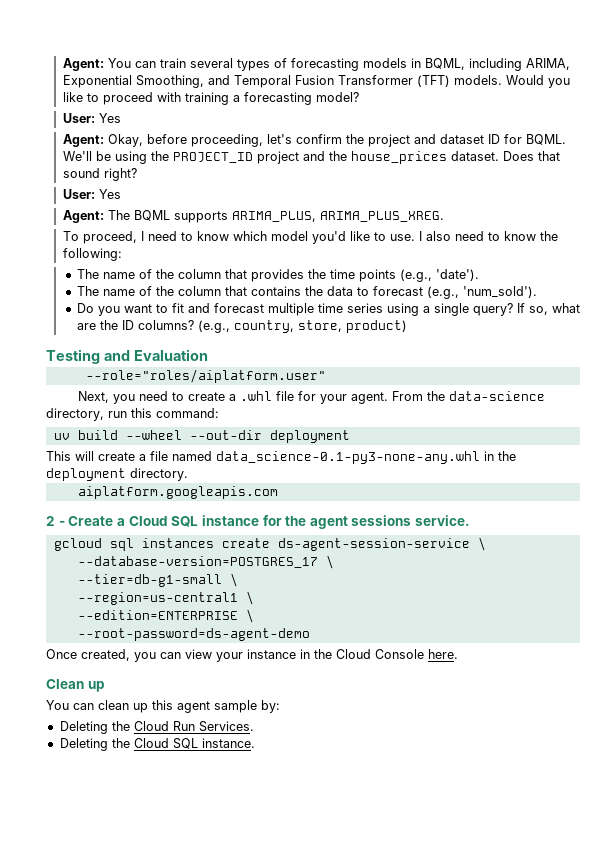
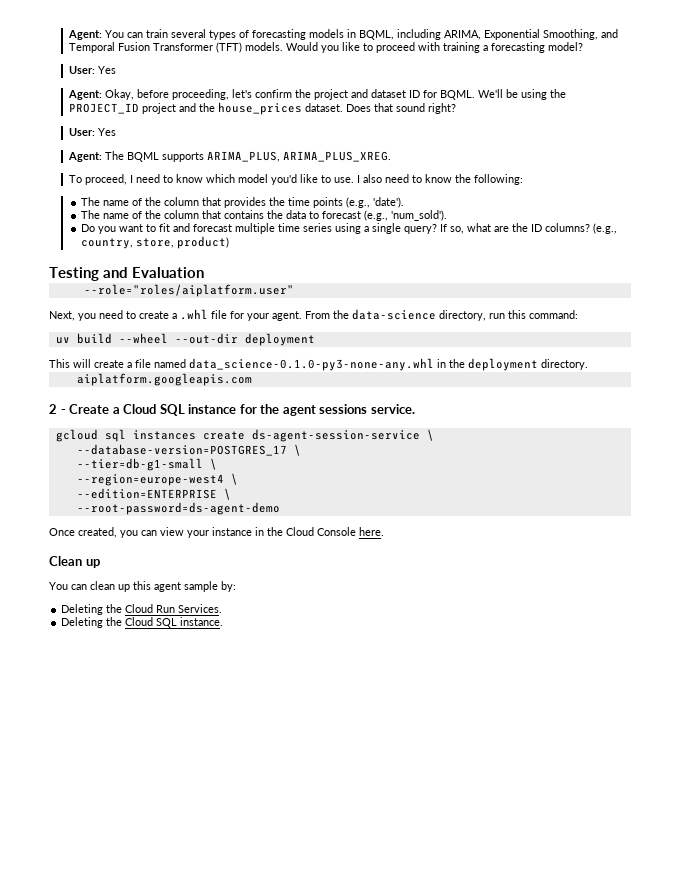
- This will create a file named data_science-0.1-py3-none-any.whl in the deployment directory.
+ This will create a file named data_science-0.1.0-py3-none-any.whl in the deployment directory.
- --region=us-central1 \
+ --region=europe-west4 \

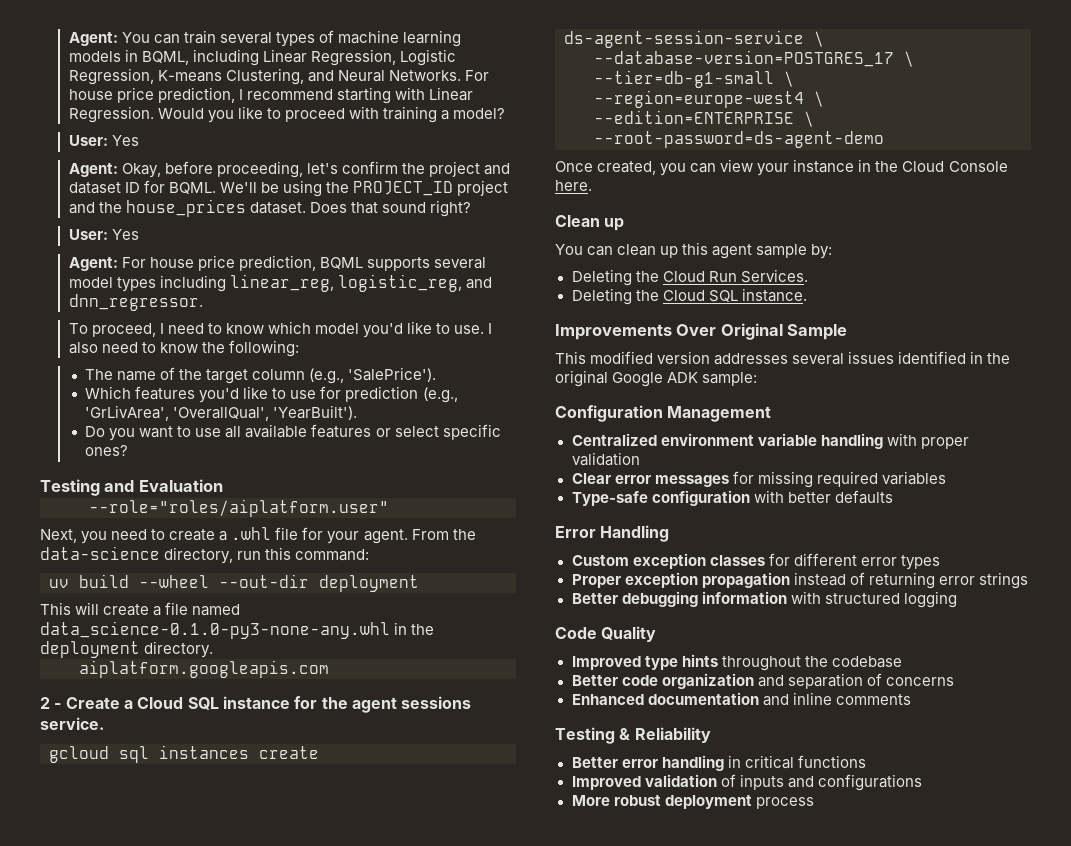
- Agent: You can train several types of forecasting models in BQML, including ARIMA, Exponential Smoothing, and Temporal Fusion Transformer (TFT) models.
+ Agent: You can train several types of machine learning models in BQML, including Linear Regression, Logistic Regression, K-means Clustering, and Neural Networks. For house price prediction, I recommend starting with Linear Regression.
- Would you like to proceed with training a forecasting model?
+ Would you like to proceed with training a model?
- Agent: The BQML supports ARIMA_PLUS, ARIMA_PLUS_XREG.
+ Agent: For house price prediction, BQML supports several model types including linear_reg, logistic_reg, and dnn_regressor.
- The name of the column that provides the time points (e.g., 'date').
- The name of the column that contains the data to forecast (e.g., 'num_sold').
- Do you want to fit and forecast multiple time series using a single query? If so, what are the ID columns? (e.g., country, store, product)
+ The name of the target column (e.g., 'SalePrice').
+ Which features you'd like to use for prediction (e.g., 'GrLivArea', 'OverallQual', 'YearBuilt').
+ Do you want to use all available features or select specific ones?
+ Improvements Over Original Sample
+ This modified version addresses several issues identified in the original Google ADK sample:
+ Configuration Management
+ Centralized environment variable handling with proper validation
+ Clear error messages for missing required variables
+ Type-safe configuration with better defaults
+ Error Handling
+ Custom exception classes for different error types
+ Proper exception propagation instead of returning error strings
+ Better debugging information with structured logging
+ Code Quality
+ Improved type hints throughout the codebase
+ Better code organization and separation of concerns
+ Enhanced documentation and inline comments
+ Testing & Reliability
+ Better error handling in critical functions
+ Improved validation of inputs and configurations
+ More robust deployment process

